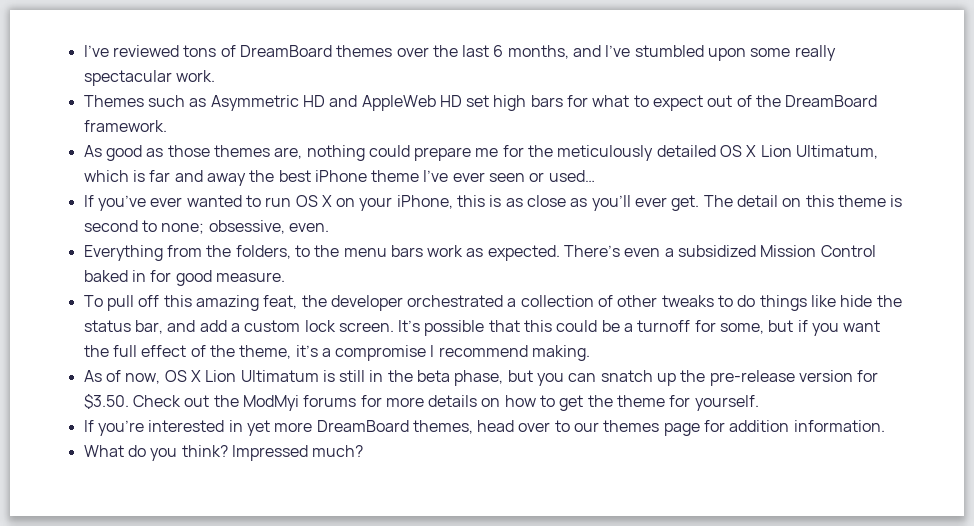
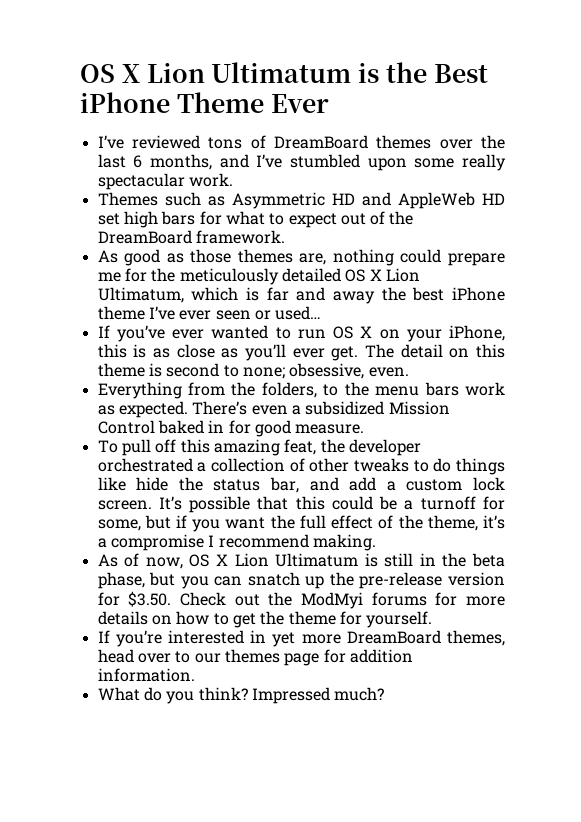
+ OS X Lion Ultimatum is the Best iPhone Theme Ever

